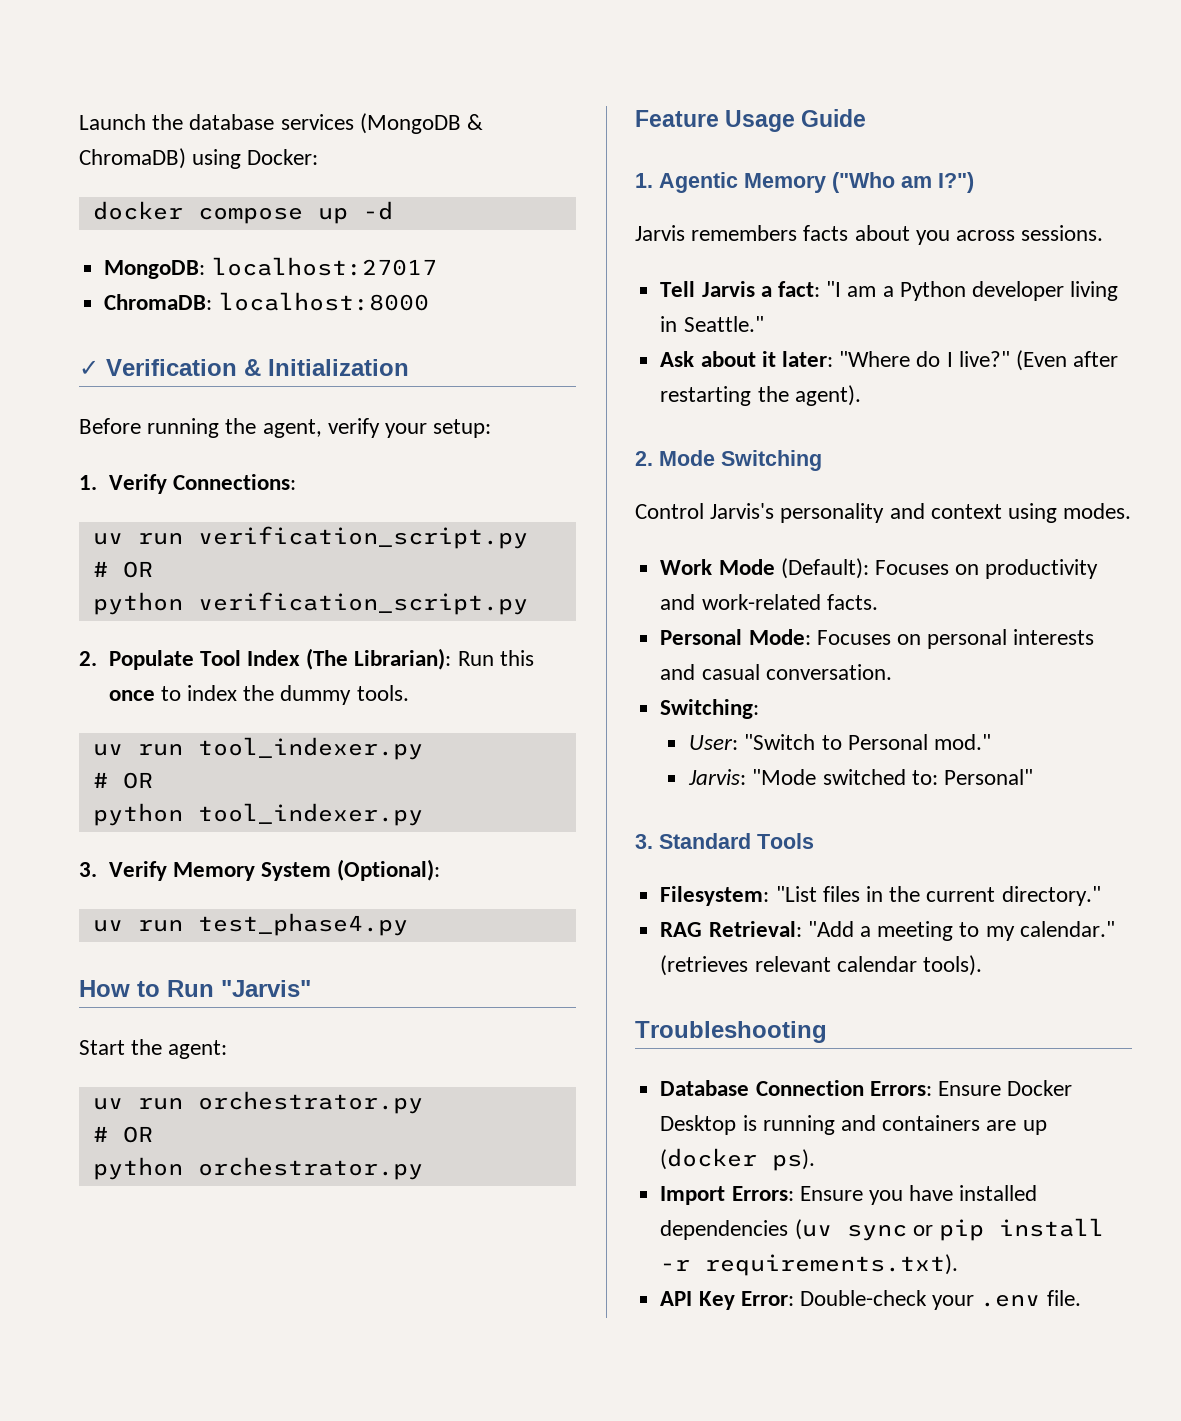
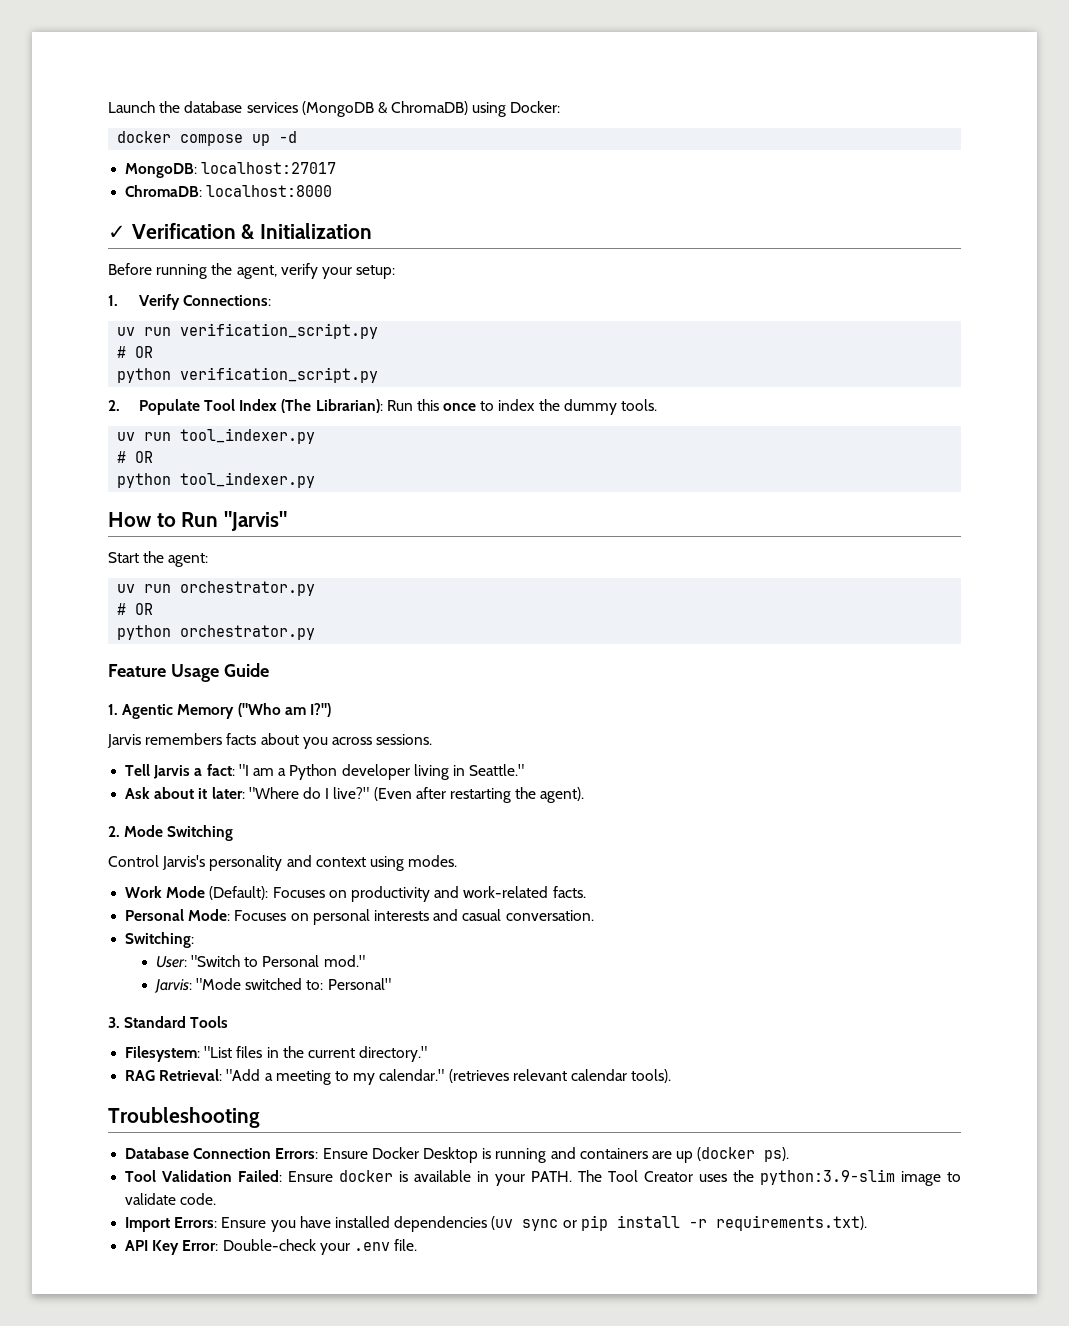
- 3. Verify Memory System (Optional):
- uv run test_phase4.py
+ Tool Validation Failed: Ensure docker is available in your PATH. The Tool Creator uses the python:3.9-slim image to validate code.

